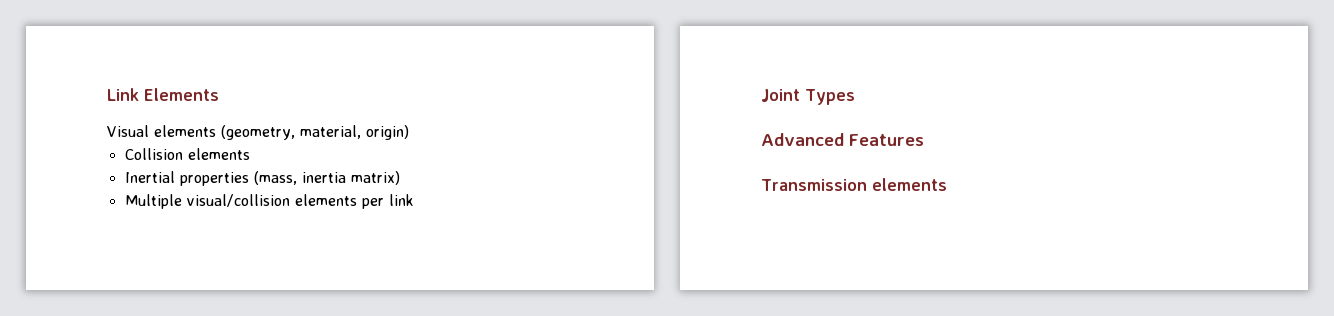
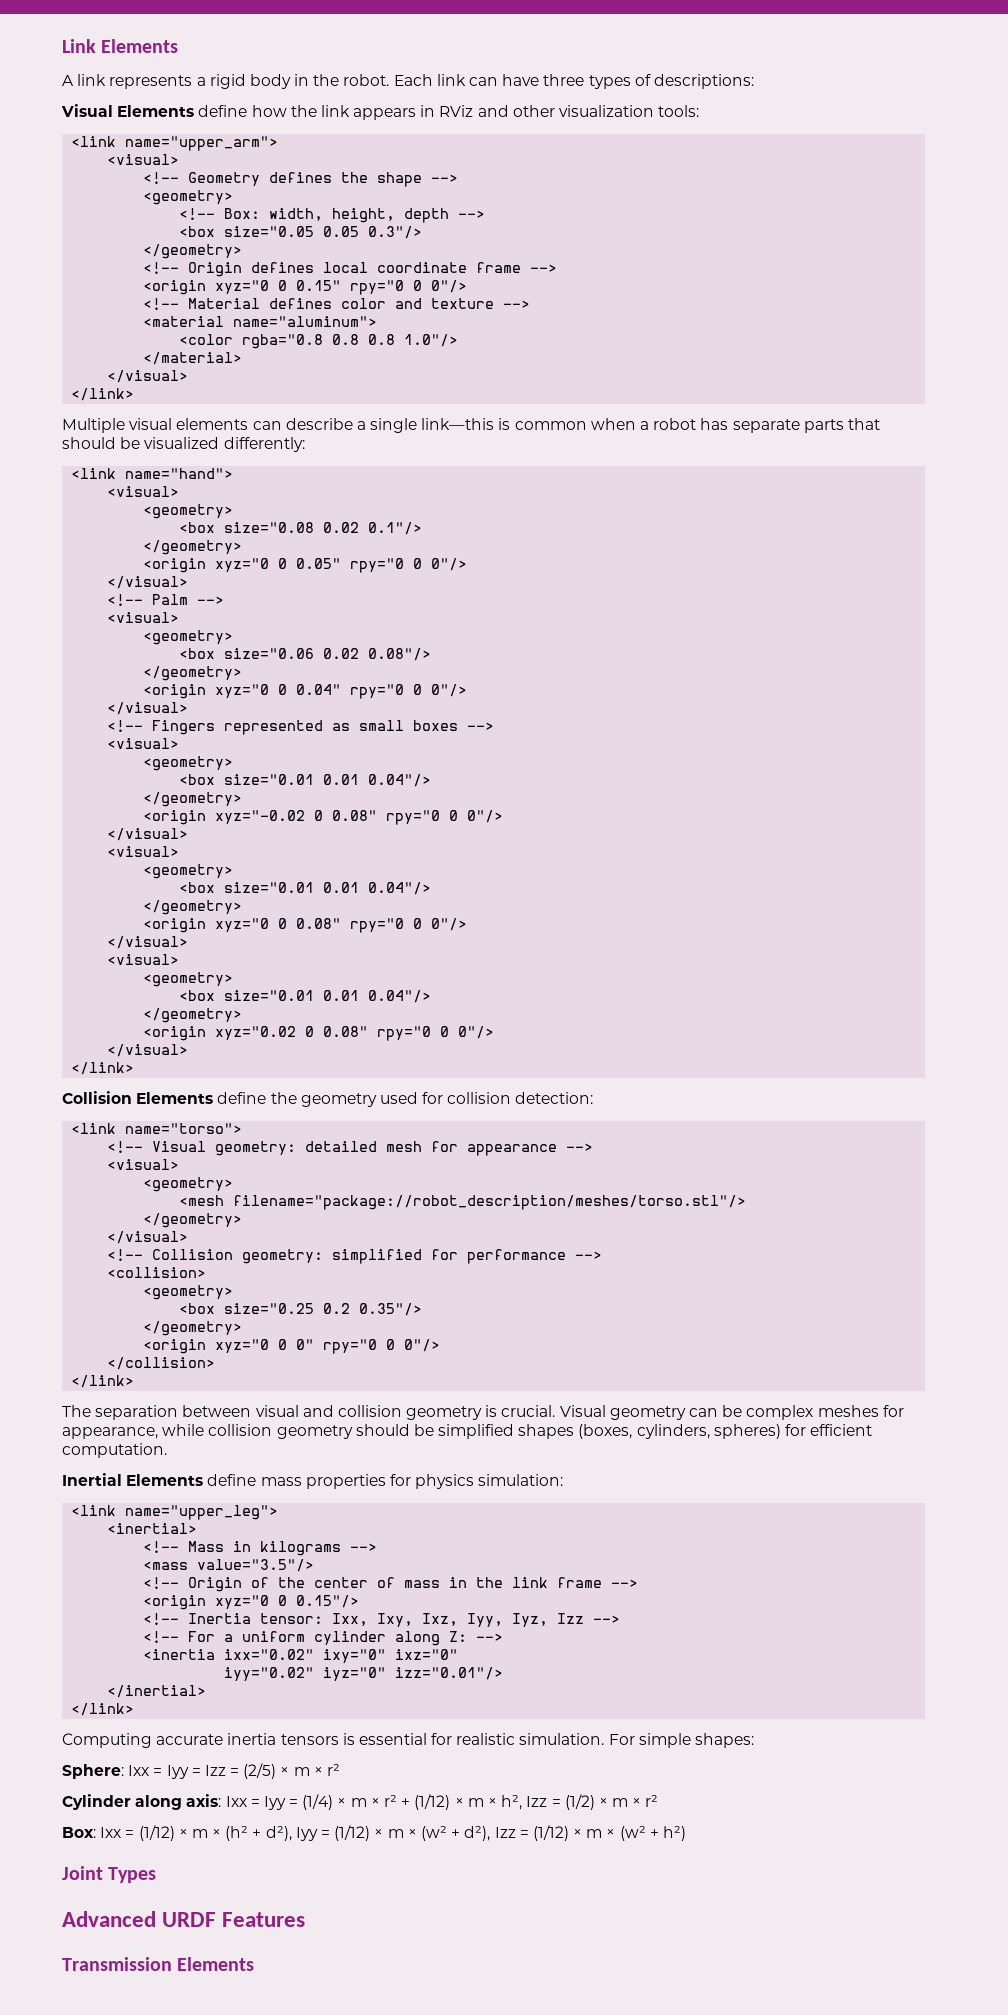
- Visual elements (geometry, material, origin)
- Collision elements
- Inertial properties (mass, inertia matrix)
- Multiple visual/collision elements per link
+ A link represents a rigid body in the robot. Each link can have three types of descriptions:
+ Visual Elements define how the link appears in RViz and other visualization tools:
+ <link name="upper_arm">
+ <visual>
+ <!-- Geometry defines the shape -->
+ <geometry>
+ <!-- Box: width, height, depth -->
+ <box size="0.05 0.05 0.3"/>
+ </geometry>
+ <!-- Origin defines local coordinate frame -->
+ <origin xyz="0 0 0.15" rpy="0 0 0"/>
+ <!-- Material defines color and texture -->
+ <material name="aluminum">
+ <color rgba="0.8 0.8 0.8 1.0"/>
+ </material>
+ </visual>
+ </link>
+ Multiple visual elements can describe a single link—this is common when a robot has separate parts that should be visualized differently:
+ <link name="hand">
+ <visual>
+ <geometry>
+ <box size="0.08 0.02 0.1"/>
+ </geometry>
+ <origin xyz="0 0 0.05" rpy="0 0 0"/>
+ </visual>
+ <!-- Palm -->
+ <visual>
+ <geometry>
+ <box size="0.06 0.02 0.08"/>
+ </geometry>
+ <origin xyz="0 0 0.04" rpy="0 0 0"/>
+ </visual>
+ <!-- Fingers represented as small boxes -->
+ <visual>
+ <geometry>
+ <box size="0.01 0.01 0.04"/>
+ </geometry>
+ <origin xyz="-0.02 0 0.08" rpy="0 0 0"/>
+ </visual>
+ <visual>
+ <geometry>
+ <box size="0.01 0.01 0.04"/>
+ </geometry>
+ <origin xyz="0 0 0.08" rpy="0 0 0"/>
+ </visual>
+ <visual>
+ <geometry>
+ <box size="0.01 0.01 0.04"/>
+ </geometry>
+ <origin xyz="0.02 0 0.08" rpy="0 0 0"/>
+ </visual>
+ </link>
+ Collision Elements define the geometry used for collision detection:
+ <link name="torso">
+ <!-- Visual geometry: detailed mesh for appearance -->
+ <visual>
+ <geometry>
+ <mesh filename="package://robot_description/meshes/torso.stl"/>
+ </geometry>
+ </visual>
+ <!-- Collision geometry: simplified for performance -->
+ <collision>
+ <geometry>
+ <box size="0.25 0.2 0.35"/>
+ </geometry>
+ <origin xyz="0 0 0" rpy="0 0 0"/>
+ </collision>
+ </link>
+ The separation between visual and collision geometry is crucial. Visual geometry can be complex meshes for appearance, while collision geometry should be simplified shapes (boxes, cylinders, spheres) for efficient computation.
+ Inertial Elements define mass properties for physics simulation:
+ <link name="upper_leg">
+ <inertial>
+ <!-- Mass in kilograms -->
+ <mass value="3.5"/>
+ <!-- Origin of the center of mass in the link frame -->
+ <origin xyz="0 0 0.15"/>
+ <!-- Inertia tensor: Ixx, Ixy, Ixz, Iyy, Iyz, Izz -->
+ <!-- For a uniform cylinder along Z: -->
+ <inertia ixx="0.02" ixy="0" ixz="0"
+ iyy="0.02" iyz="0" izz="0.01"/>
+ </inertial>
+ </link>
+ Computing accurate inertia tensors is essential for realistic simulation. For simple shapes:
+ Sphere: Ixx = Iyy = Izz = (2/5) × m × r²
+ Cylinder along axis: Ixx = Iyy = (1/4) × m × r² + (1/12) × m × h², Izz = (1/2) × m × r²
+ Box: Ixx = (1/12) × m × (h² + d²), Iyy = (1/12) × m × (w² + d²), Izz = (1/12) × m × (w² + h²)
- Advanced Features
+ Advanced URDF Features
- Transmission elements
+ Transmission Elements

